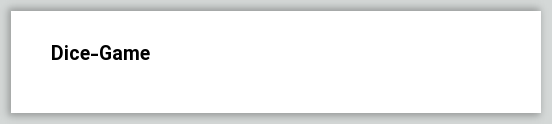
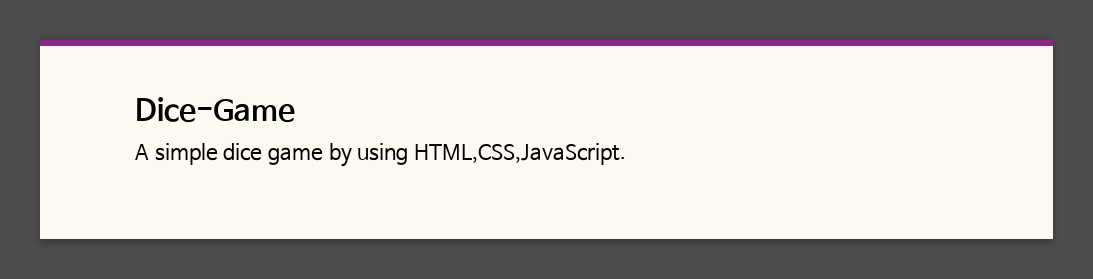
+ A simple dice game by using HTML,CSS,JavaScript.

